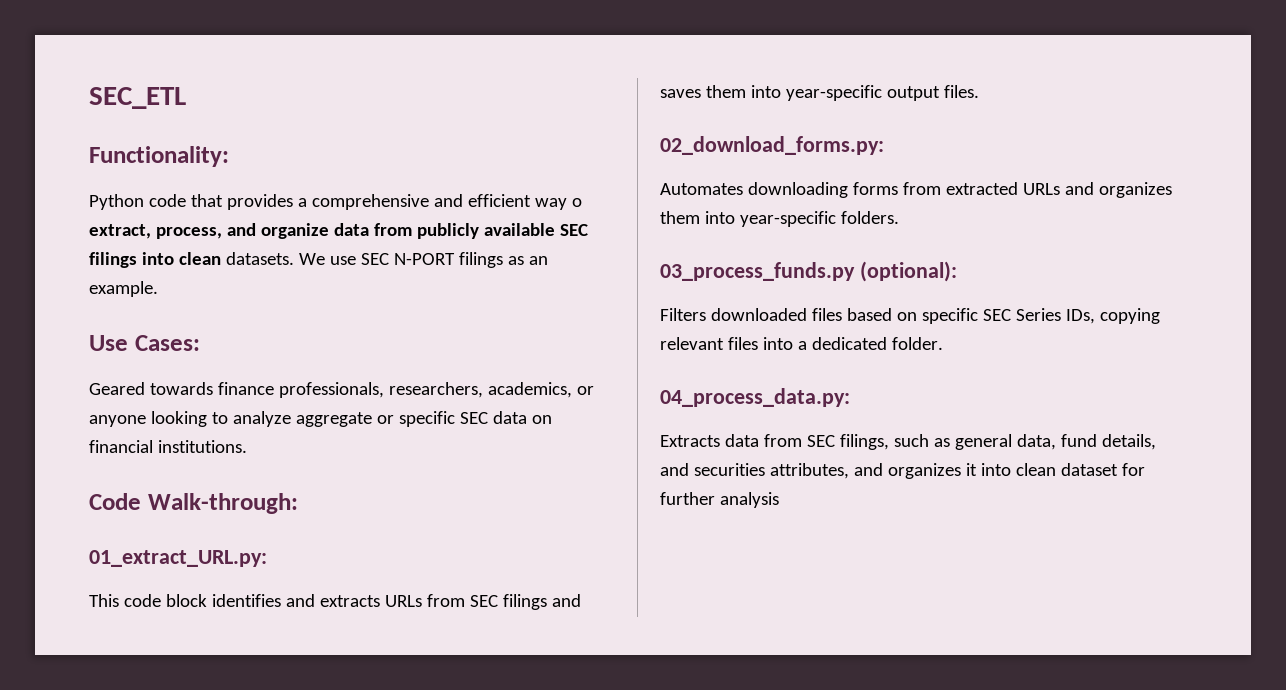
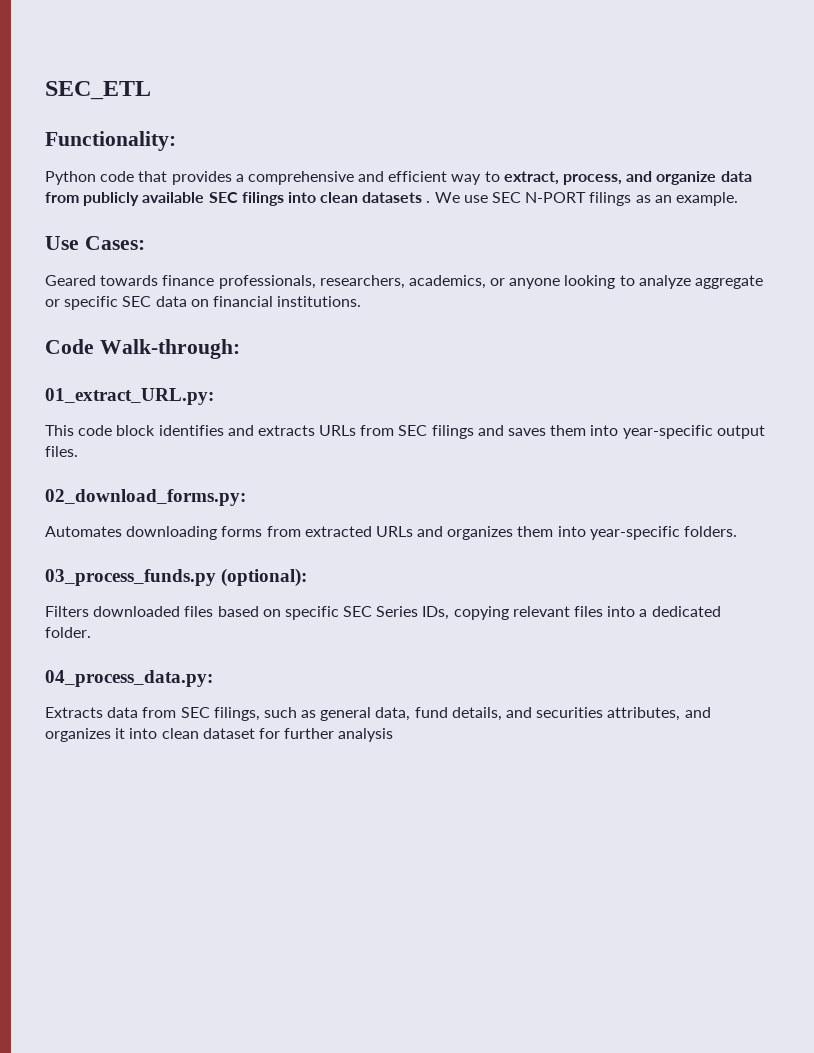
- Python code that provides a comprehensive and efficient way o extract, process, and organize data from publicly available SEC filings into clean datasets.
+ Python code that provides a comprehensive and efficient way to extract, process, and organize data from publicly available SEC filings into clean datasets .

